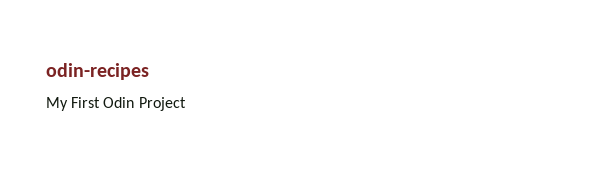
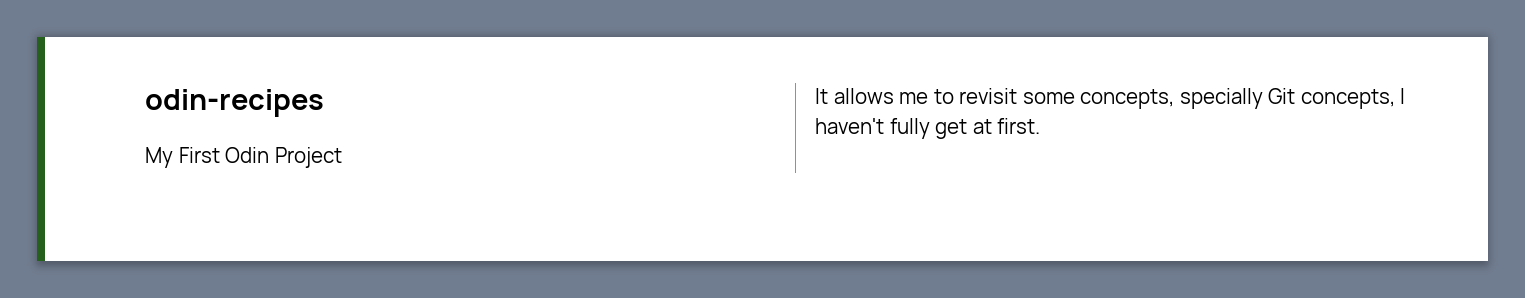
+ It allows me to revisit some concepts, specially Git concepts, I haven't fully get at first.

